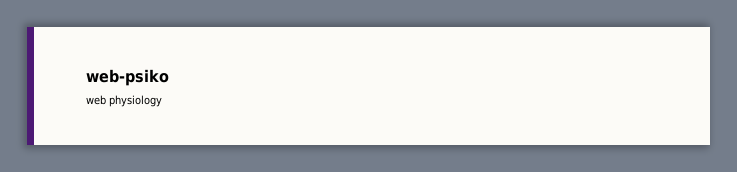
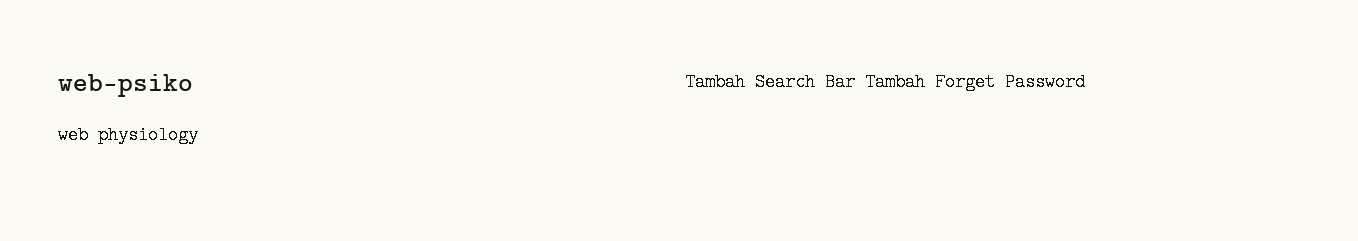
+ Tambah Search Bar Tambah Forget Password

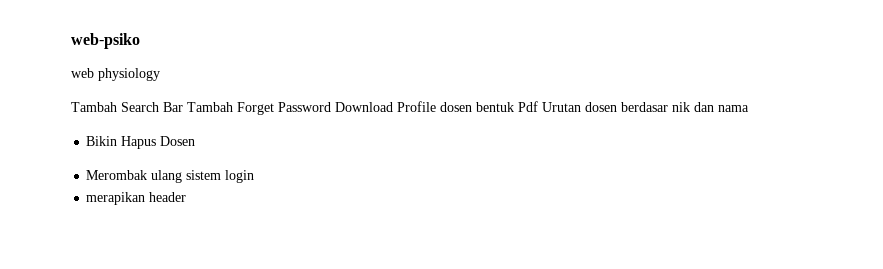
- Tambah Search Bar Tambah Forget Password
+ Tambah Search Bar Tambah Forget Password Download Profile dosen bentuk Pdf Urutan dosen berdasar nik dan nama
+ Bikin Hapus Dosen
+ Merombak ulang sistem login
+ merapikan header

